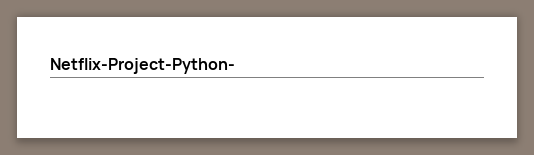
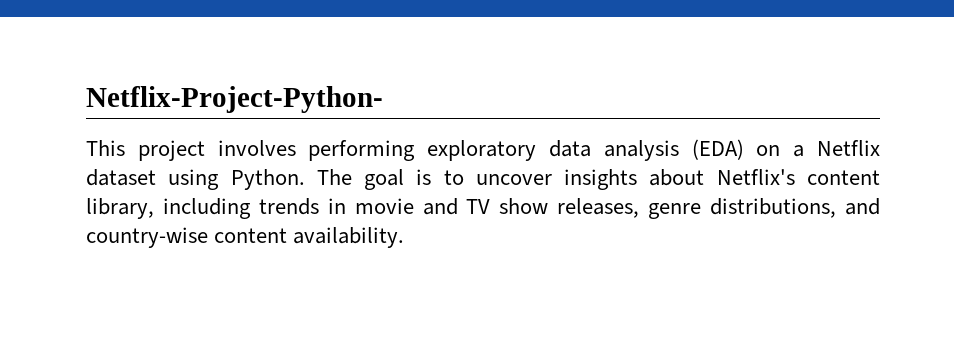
+ This project involves performing exploratory data analysis (EDA) on a Netflix dataset using Python. The goal is to uncover insights about Netflix's content library, including trends in movie and TV show releases, genre distributions, and country-wise content availability.

